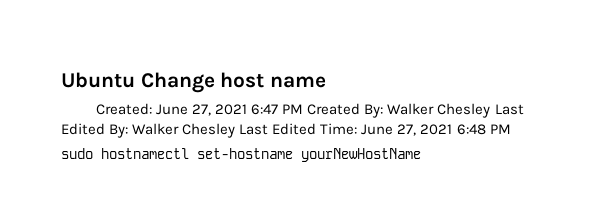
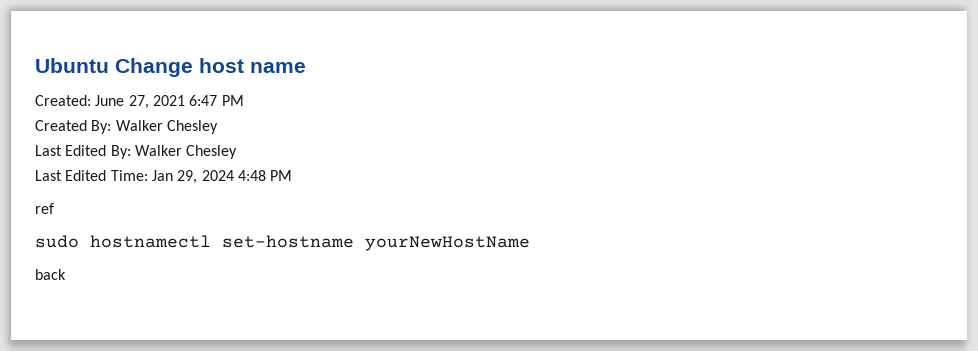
- Created: June 27, 2021 6:47 PM Created By: Walker Chesley Last Edited By: Walker Chesley Last Edited Time: June 27, 2021 6:48 PM
+ Created: June 27, 2021 6:47 PM
+ Created By: Walker Chesley
+ Last Edited By: Walker Chesley
+ Last Edited Time: Jan 29, 2024 4:48 PM
+ ref
+ back

